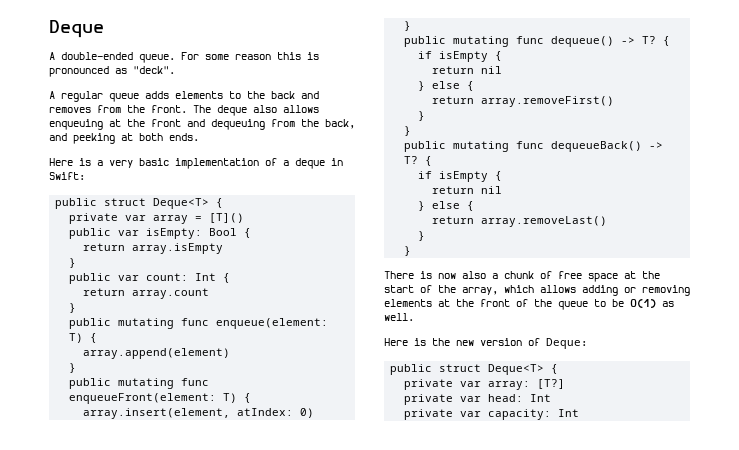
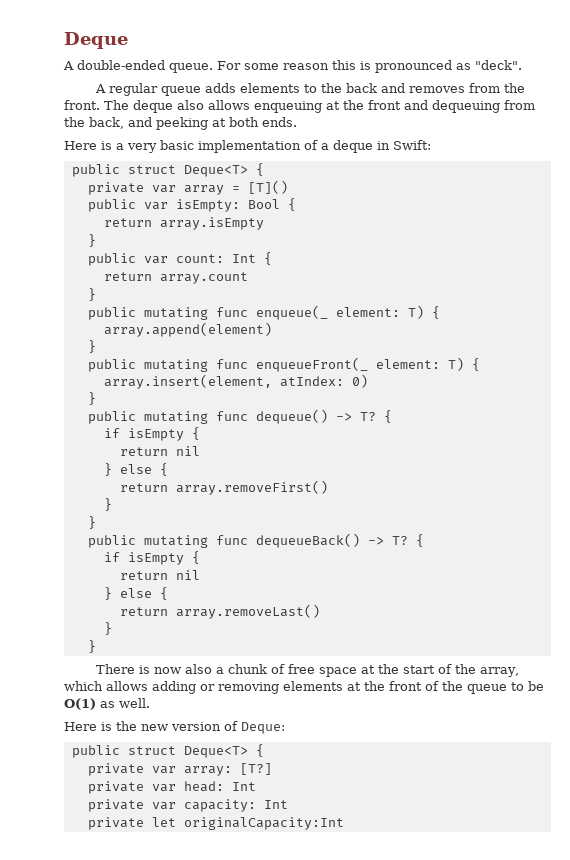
- public mutating func enqueue(element: T) {
+ public mutating func enqueue(_ element: T) {
- public mutating func enqueueFront(element: T) {
+ public mutating func enqueueFront(_ element: T) {
+ private let originalCapacity:Int

